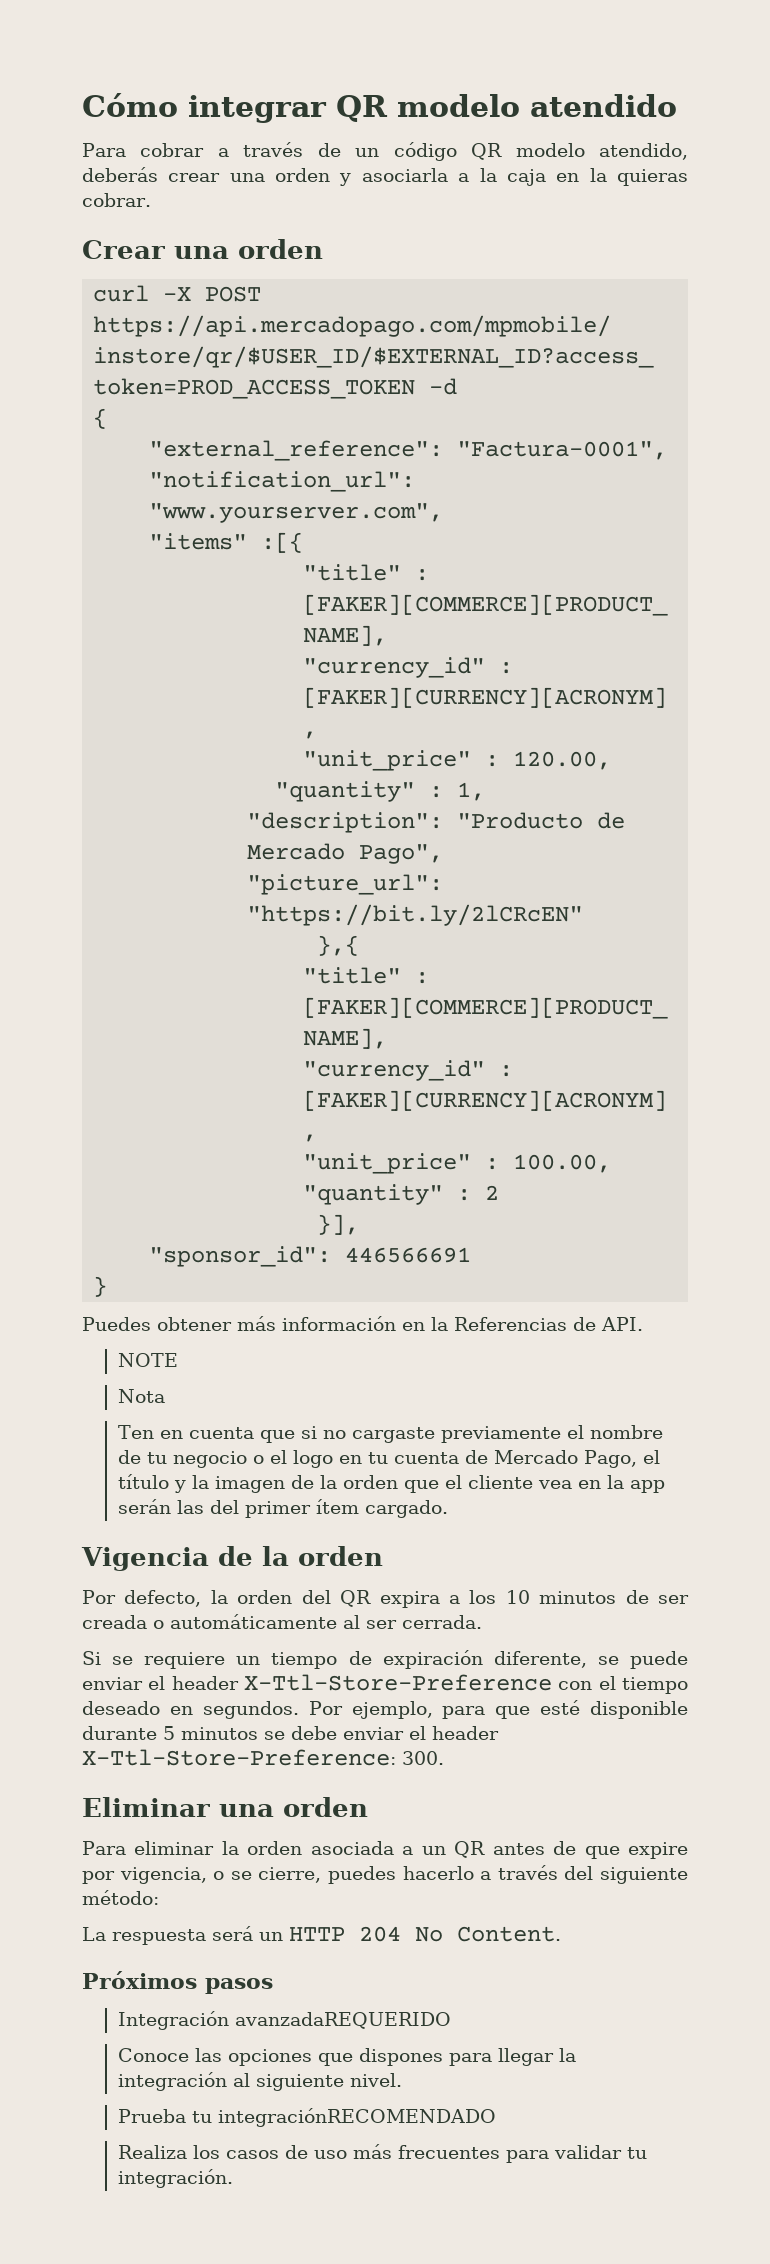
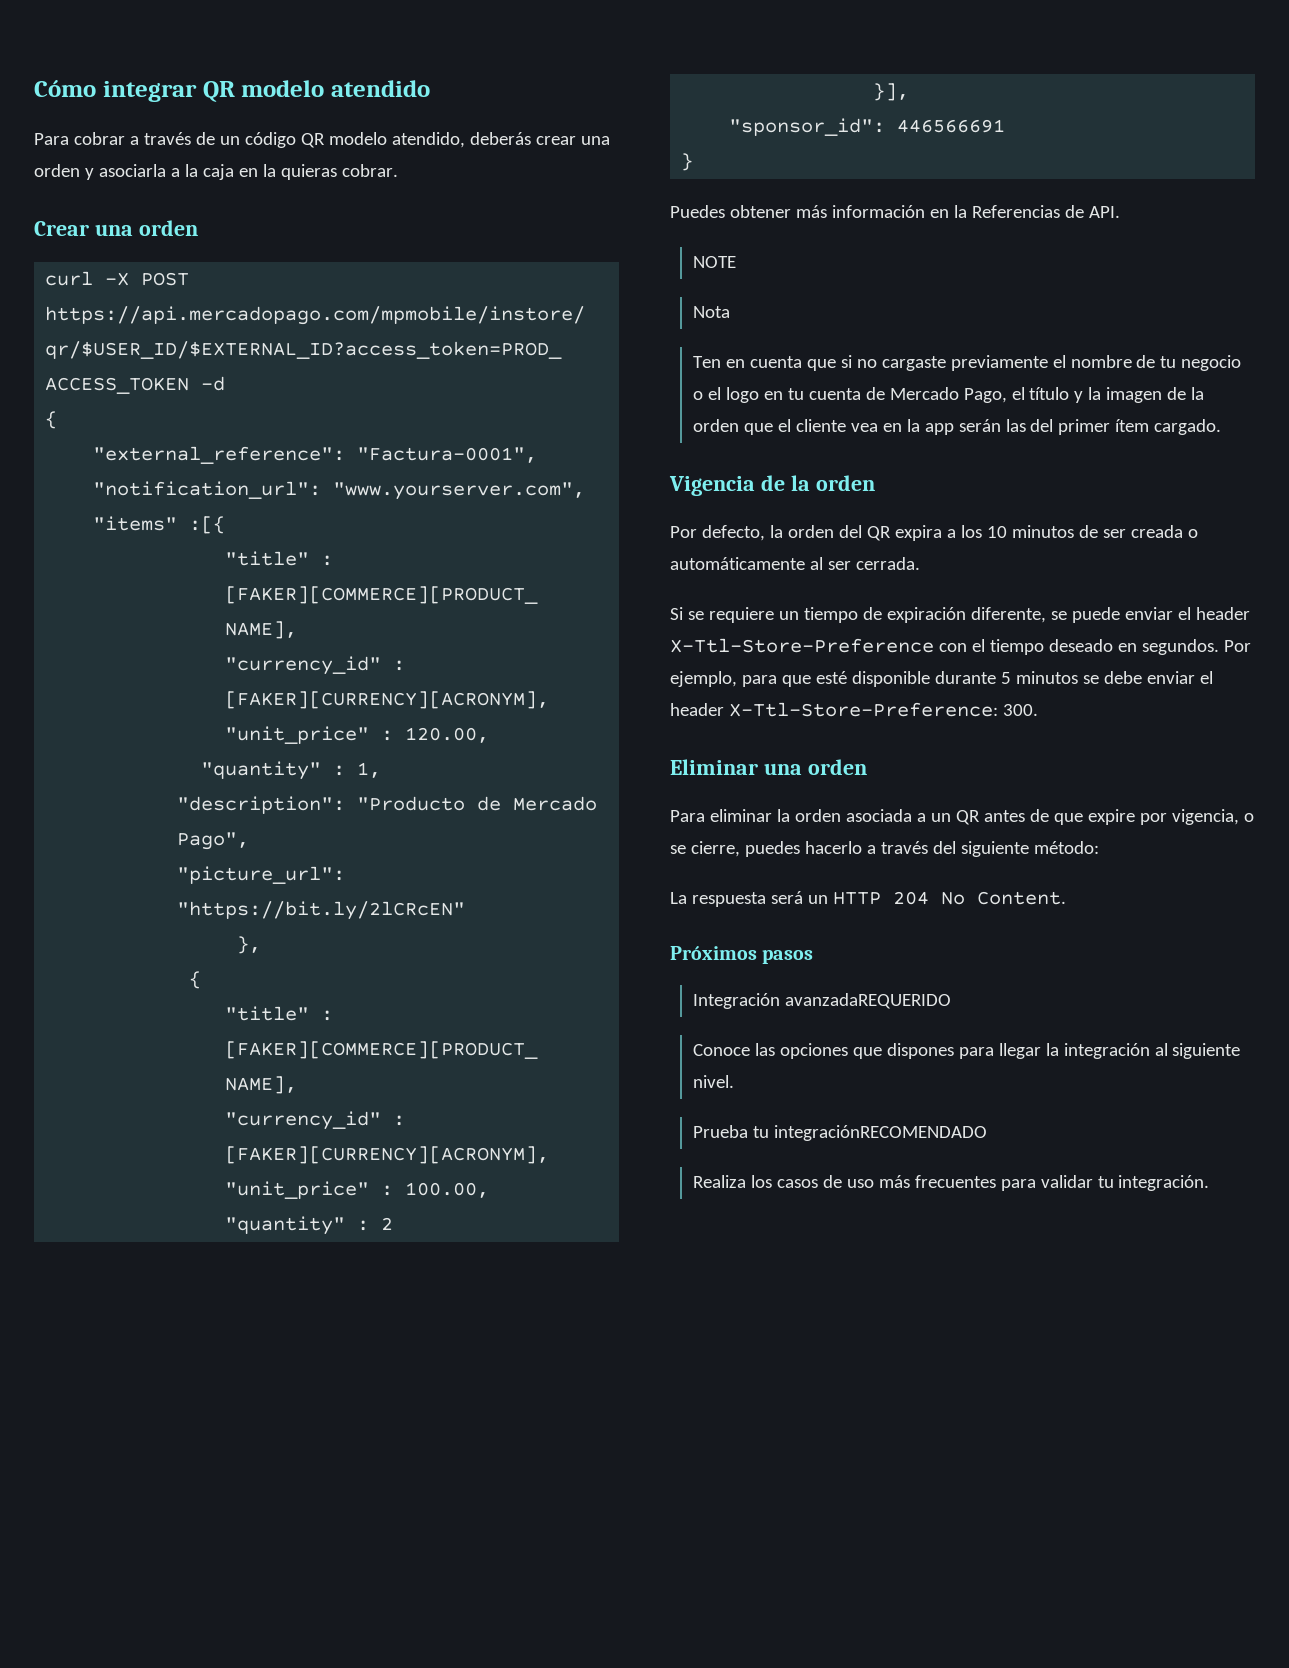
- },{
+ },
+ {

